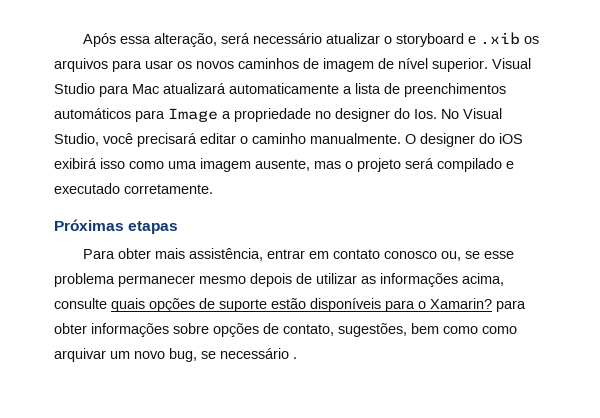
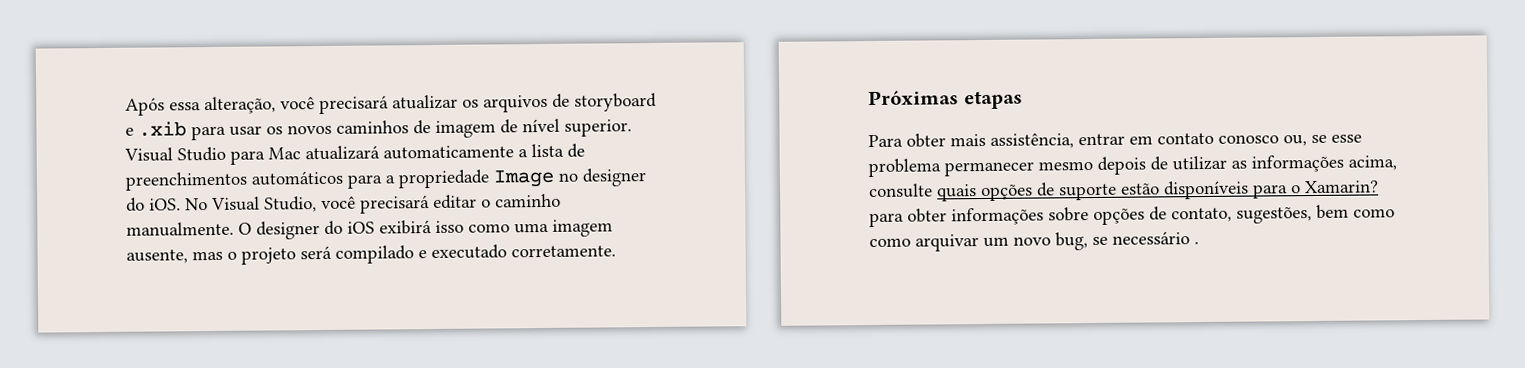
- Após essa alteração, será necessário atualizar o storyboard e .xib os arquivos para usar os novos caminhos de imagem de nível superior.
+ Após essa alteração, você precisará atualizar os arquivos de storyboard e .xib para usar os novos caminhos de imagem de nível superior.
- Visual Studio para Mac atualizará automaticamente a lista de preenchimentos automáticos para Image a propriedade no designer do Ios. No Visual Studio, você precisará editar o caminho manualmente.
+ Visual Studio para Mac atualizará automaticamente a lista de preenchimentos automáticos para a propriedade Image no designer do iOS. No Visual Studio, você precisará editar o caminho manualmente.

